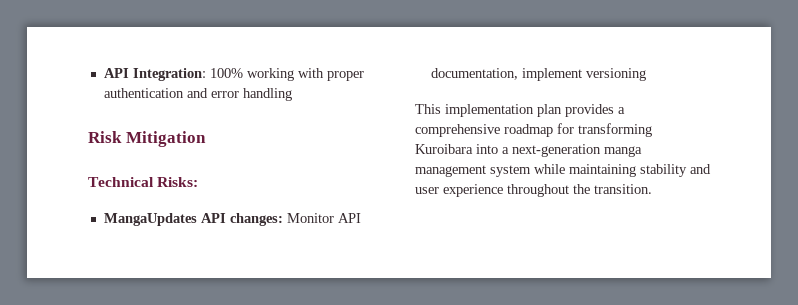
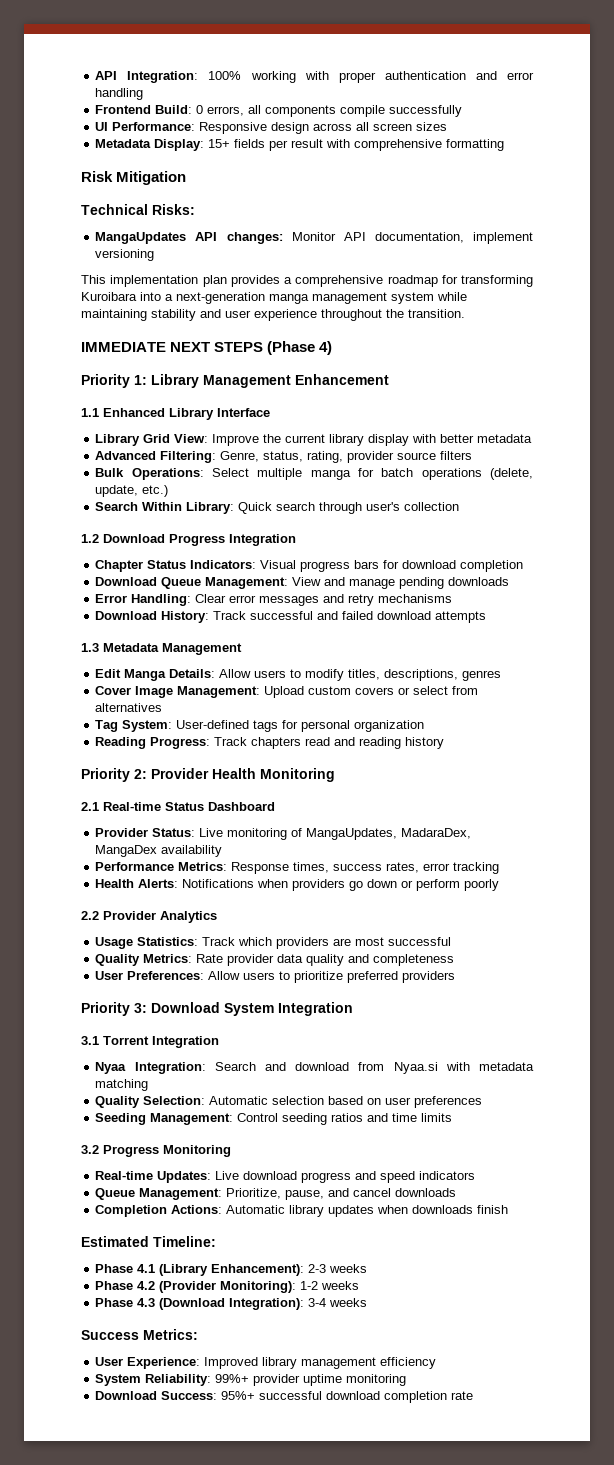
+ Frontend Build: 0 errors, all components compile successfully
+ UI Performance: Responsive design across all screen sizes
+ Metadata Display: 15+ fields per result with comprehensive formatting
+ IMMEDIATE NEXT STEPS (Phase 4)
+ Priority 1: Library Management Enhancement
+ 1.1 Enhanced Library Interface
+ Library Grid View: Improve the current library display with better metadata
+ Advanced Filtering: Genre, status, rating, provider source filters
+ Bulk Operations: Select multiple manga for batch operations (delete, update, etc.)
+ Search Within Library: Quick search through user's collection
+ 1.2 Download Progress Integration
+ Chapter Status Indicators: Visual progress bars for download completion
+ Download Queue Management: View and manage pending downloads
+ Error Handling: Clear error messages and retry mechanisms
+ Download History: Track successful and failed download attempts
+ 1.3 Metadata Management
+ Edit Manga Details: Allow users to modify titles, descriptions, genres
+ Cover Image Management: Upload custom covers or select from alternatives
+ Tag System: User-defined tags for personal organization
+ Reading Progress: Track chapters read and reading history
+ Priority 2: Provider Health Monitoring
+ 2.1 Real-time Status Dashboard
+ Provider Status: Live monitoring of MangaUpdates, MadaraDex, MangaDex availability
+ Performance Metrics: Response times, success rates, error tracking
+ Health Alerts: Notifications when providers go down or perform poorly
+ 2.2 Provider Analytics
+ Usage Statistics: Track which providers are most successful
+ Quality Metrics: Rate provider data quality and completeness
+ User Preferences: Allow users to prioritize preferred providers
+ Priority 3: Download System Integration
+ 3.1 Torrent Integration
+ Nyaa Integration: Search and download from Nyaa.si with metadata matching
+ Quality Selection: Automatic selection based on user preferences
+ Seeding Management: Control seeding ratios and time limits
+ 3.2 Progress Monitoring
+ Real-time Updates: Live download progress and speed indicators
+ Queue Management: Prioritize, pause, and cancel downloads
+ Completion Actions: Automatic library updates when downloads finish
+ Estimated Timeline:
+ Phase 4.1 (Library Enhancement): 2-3 weeks
+ Phase 4.2 (Provider Monitoring): 1-2 weeks
+ Phase 4.3 (Download Integration): 3-4 weeks
+ Success Metrics:
+ User Experience: Improved library management efficiency
+ System Reliability: 99%+ provider uptime monitoring
+ Download Success: 95%+ successful download completion rate

